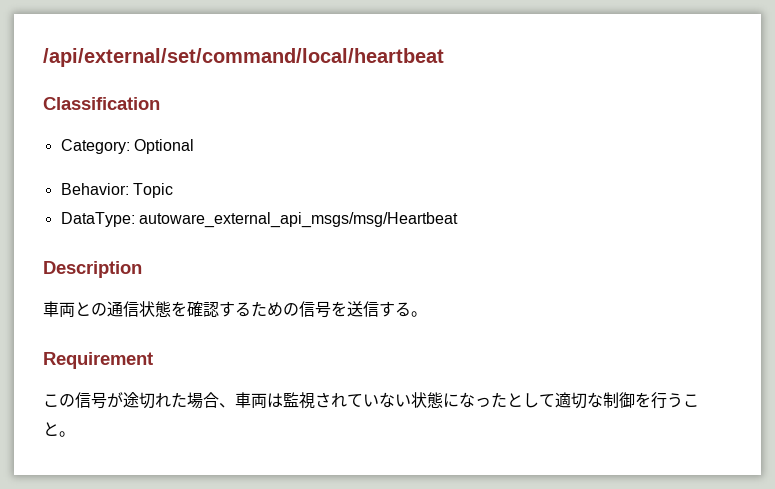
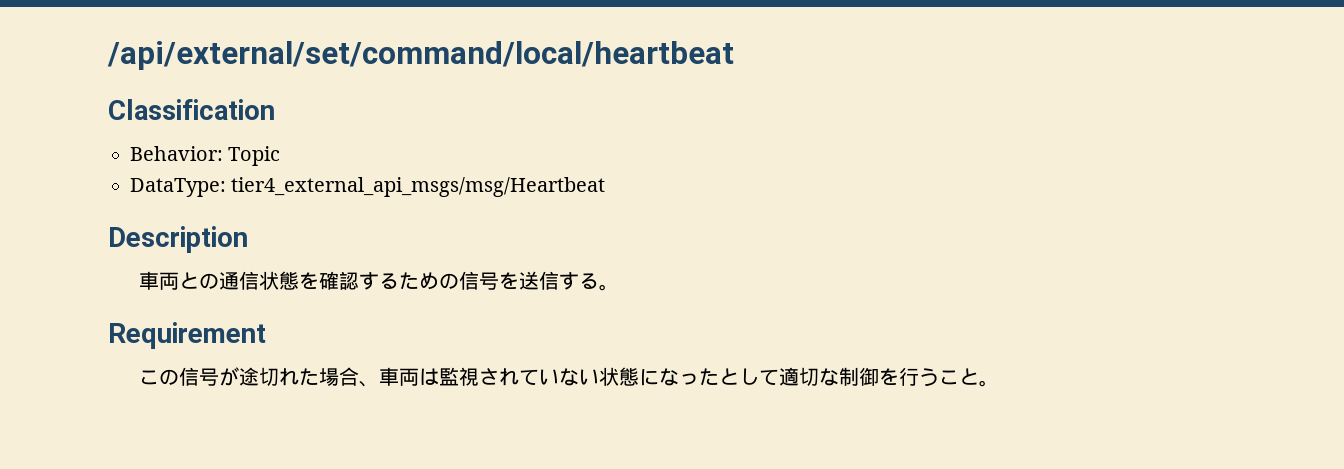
- Category: Optional
- DataType: autoware_external_api_msgs/msg/Heartbeat
+ DataType: tier4_external_api_msgs/msg/Heartbeat

